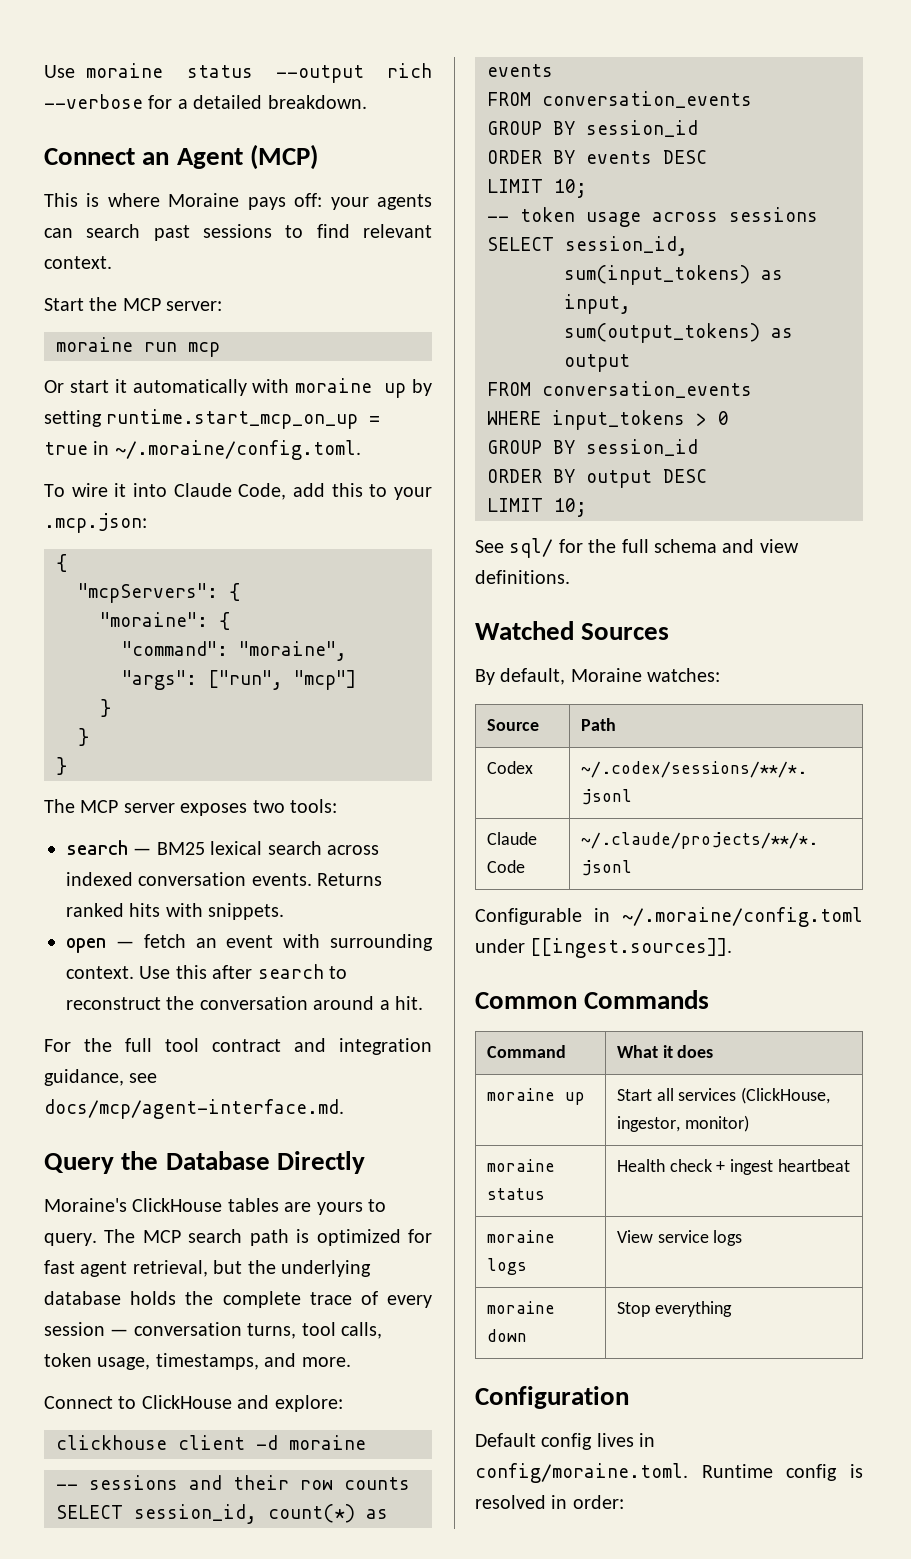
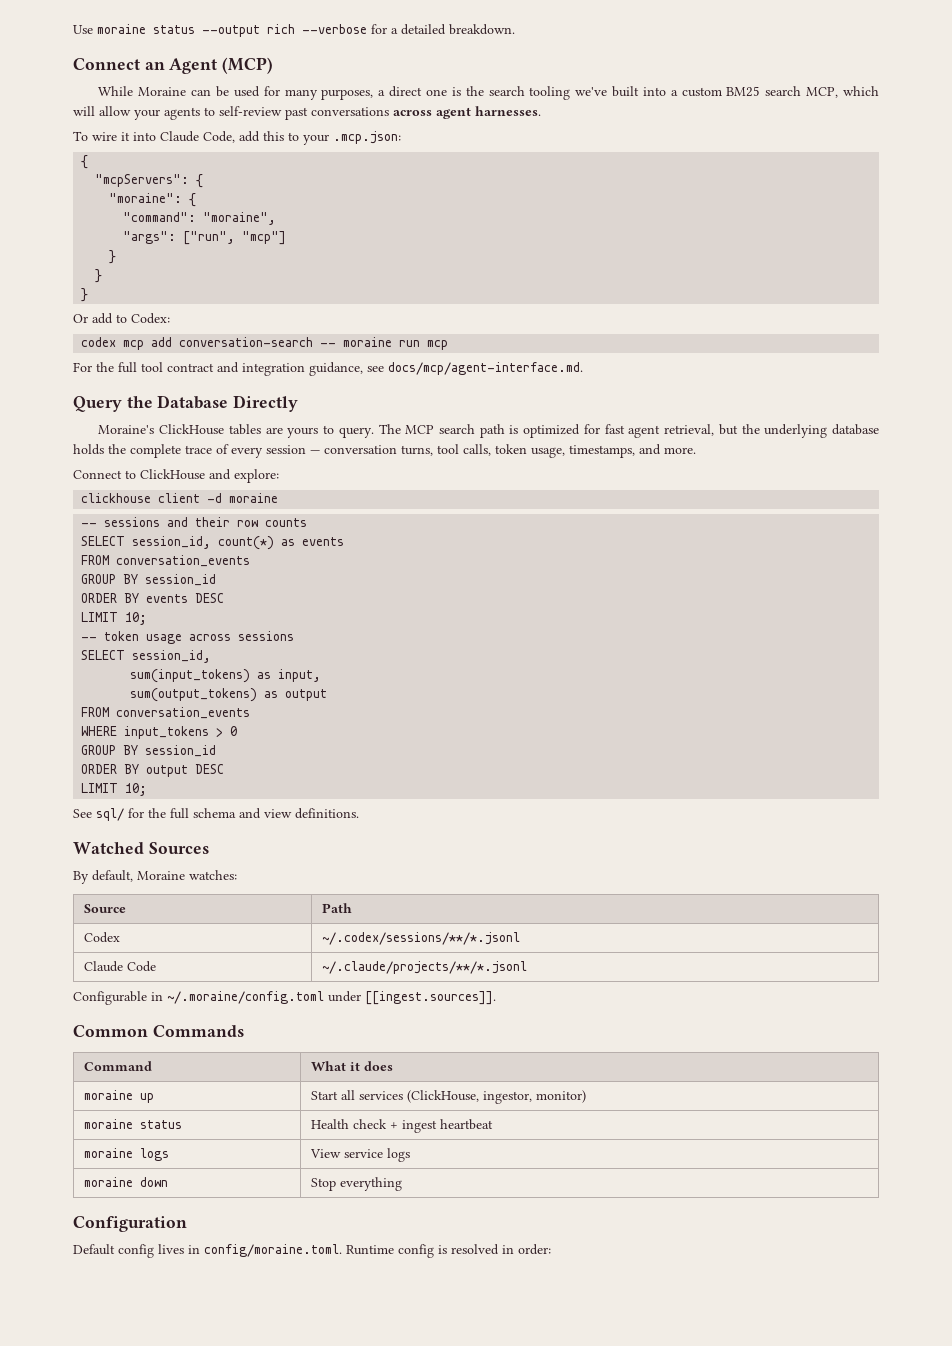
- This is where Moraine pays off: your agents can search past sessions to find relevant context.
- Start the MCP server:
- moraine run mcp
- Or start it automatically with moraine up by setting runtime.start_mcp_on_up = true in ~/.moraine/config.toml.
+ While Moraine can be used for many purposes, a direct one is the search tooling we've built into a custom BM25 search MCP, which will allow your agents to self-review past conversations across agent harnesses.
- The MCP server exposes two tools:
- search — BM25 lexical search across indexed conversation events. Returns ranked hits with snippets.
- open — fetch an event with surrounding context. Use this after search to reconstruct the conversation around a hit.
+ Or add to Codex:
+ codex mcp add conversation-search -- moraine run mcp

